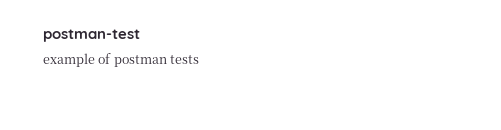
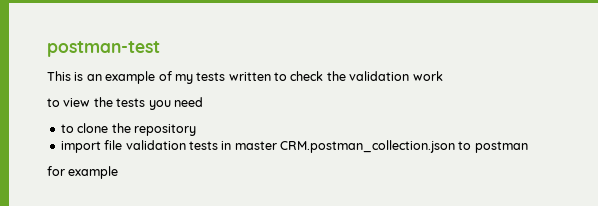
- example of postman tests
+ This is an example of my tests written to check the validation work
+ to view the tests you need
+ to clone the repository
+ import file validation tests in master CRM.postman_collection.json to postman
+ for example

